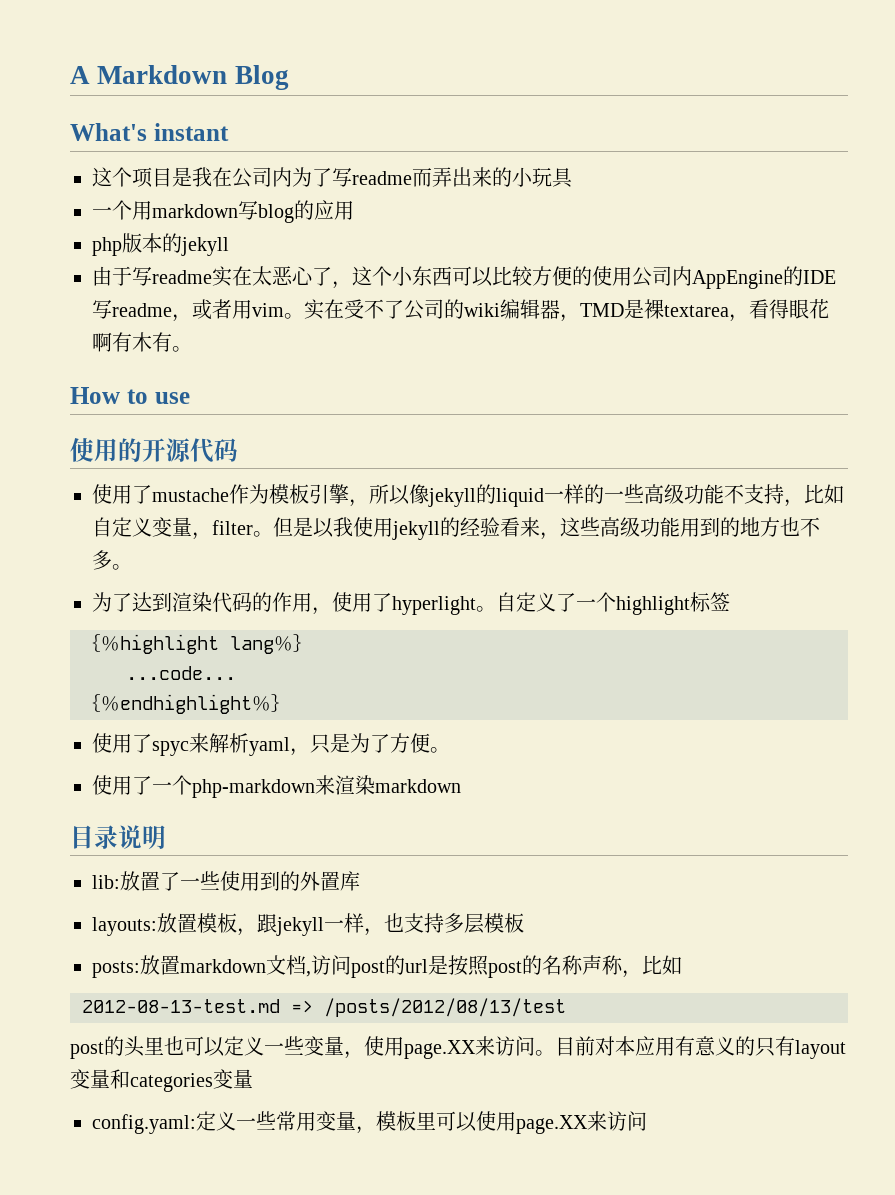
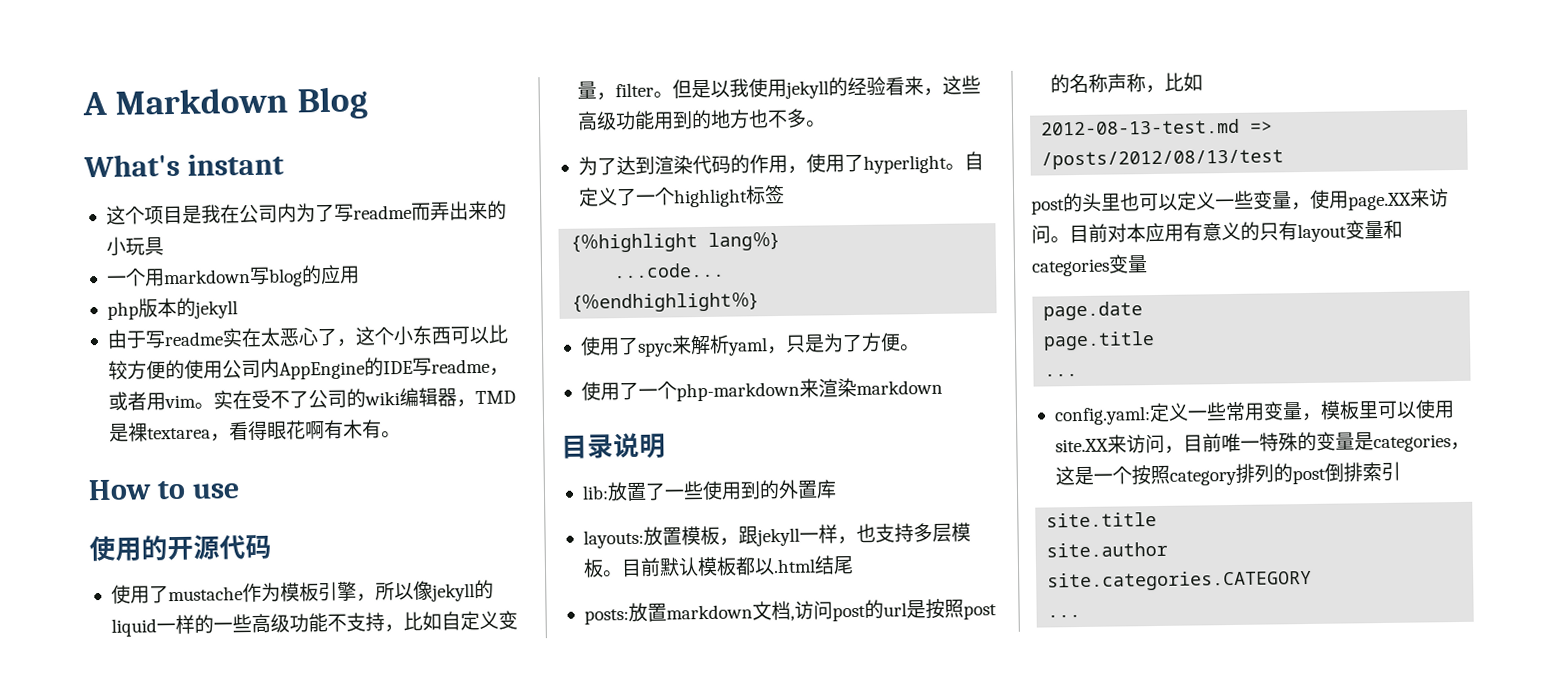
- layouts:放置模板，跟jekyll一样，也支持多层模板
+ layouts:放置模板，跟jekyll一样，也支持多层模板。目前默认模板都以.html结尾
+ page.date
+ page.title
+ ...
- config.yaml:定义一些常用变量，模板里可以使用page.XX来访问
+ config.yaml:定义一些常用变量，模板里可以使用site.XX来访问，目前唯一特殊的变量是categories，这是一个按照category排列的post倒排索引
+ site.title
+ site.author
+ site.categories.CATEGORY
+ ...

